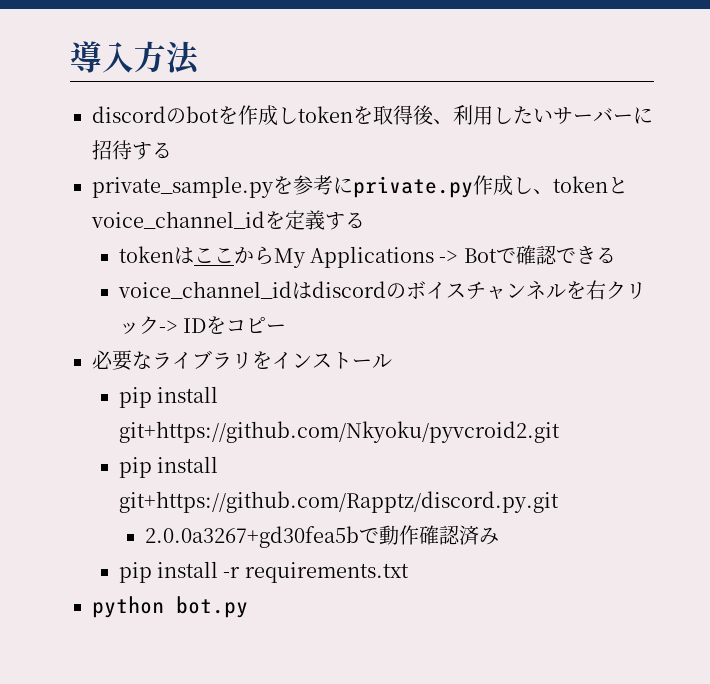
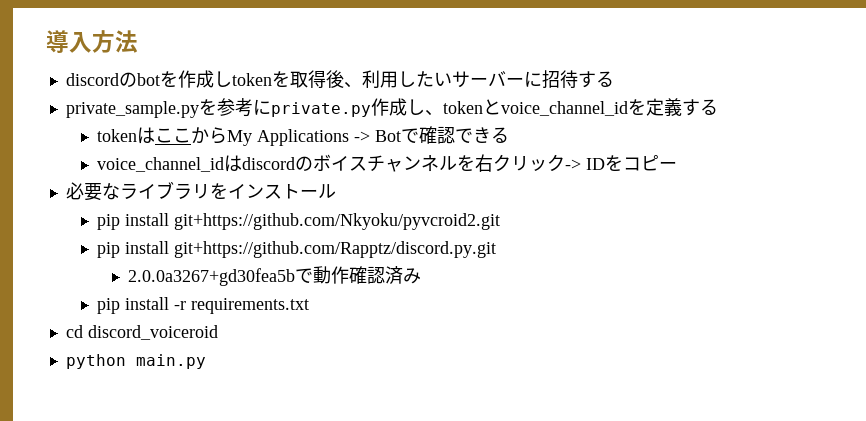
+ cd discord_voiceroid
- python bot.py
+ python main.py

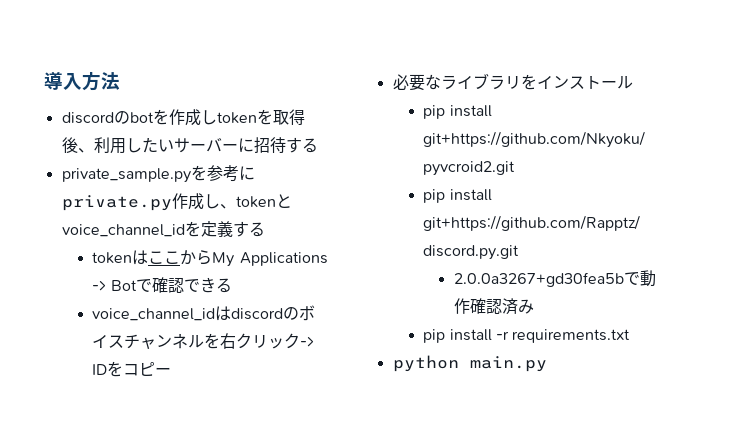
- cd discord_voiceroid

